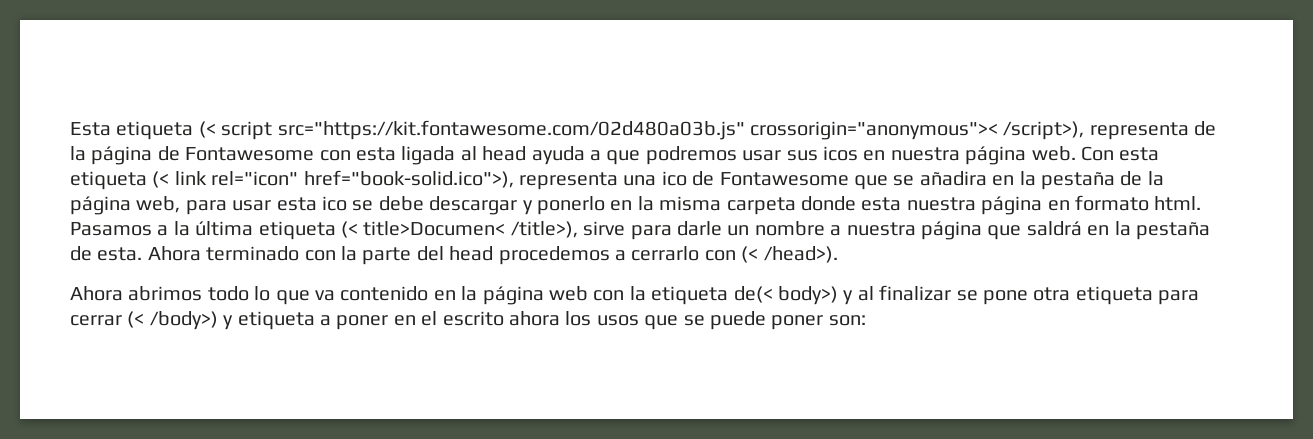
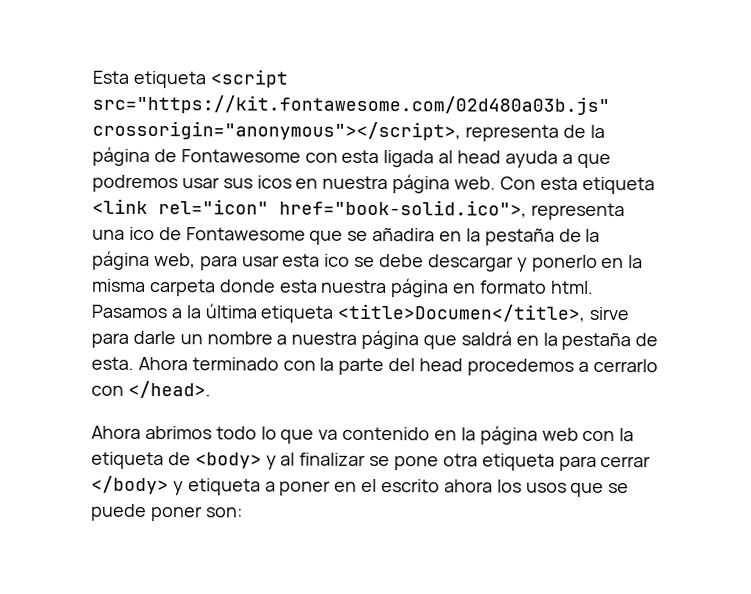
- Esta etiqueta (< script src="https://kit.fontawesome.com/02d480a03b.js" crossorigin="anonymous">< /script>), representa de la página de Fontawesome con esta ligada al head ayuda a que podremos usar sus icos en nuestra página web.
+ Esta etiqueta <script src="https://kit.fontawesome.com/02d480a03b.js" crossorigin="anonymous"></script>, representa de la página de Fontawesome con esta ligada al head ayuda a que podremos usar sus icos en nuestra página web.
- Con esta etiqueta (< link rel="icon" href="book-solid.ico">), representa una ico de Fontawesome que se añadira en la pestaña de la página web, para usar esta ico se debe descargar y ponerlo en la misma carpeta donde esta nuestra página en formato html.
+ Con esta etiqueta <link rel="icon" href="book-solid.ico">, representa una ico de Fontawesome que se añadira en la pestaña de la página web, para usar esta ico se debe descargar y ponerlo en la misma carpeta donde esta nuestra página en formato html.
- Pasamos a la última etiqueta (< title>Documen< /title>), sirve para darle un nombre a nuestra página que saldrá en la pestaña de esta.
+ Pasamos a la última etiqueta <title>Documen</title>, sirve para darle un nombre a nuestra página que saldrá en la pestaña de esta.
- Ahora terminado con la parte del head procedemos a cerrarlo con (< /head>).
+ Ahora terminado con la parte del head procedemos a cerrarlo con </head>.
- Ahora abrimos todo lo que va contenido en la página web con la etiqueta de(< body>) y al finalizar se pone otra etiqueta para cerrar (< /body>) y etiqueta a poner en el escrito ahora los usos que se puede poner son:
+ Ahora abrimos todo lo que va contenido en la página web con la etiqueta de <body> y al finalizar se pone otra etiqueta para cerrar </body> y etiqueta a poner en el escrito ahora los usos que se puede poner son:

